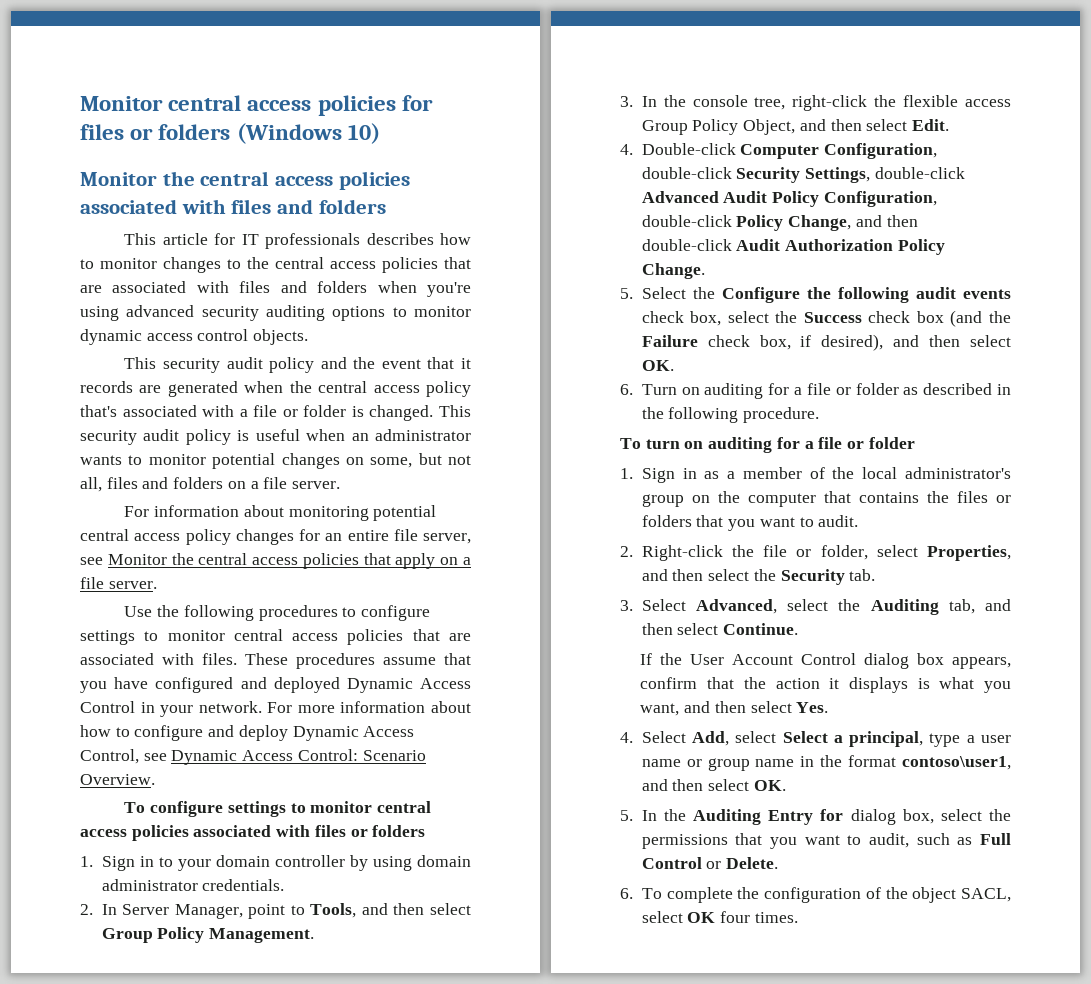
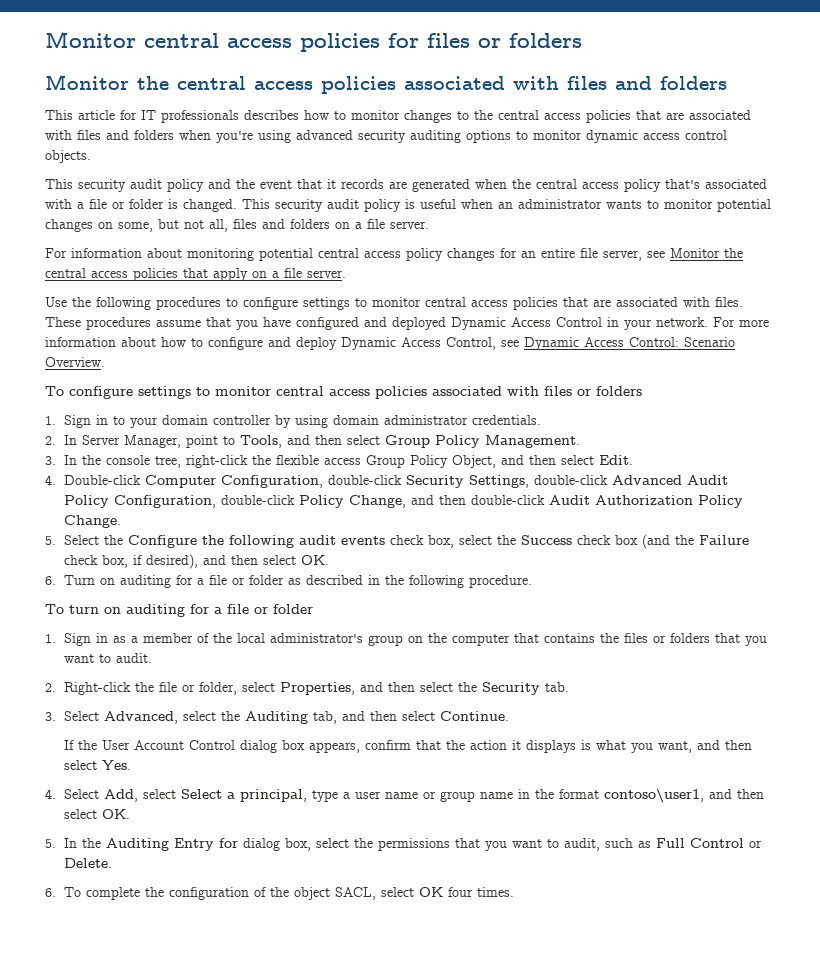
- Monitor central access policies for files or folders (Windows 10)
+ Monitor central access policies for files or folders

